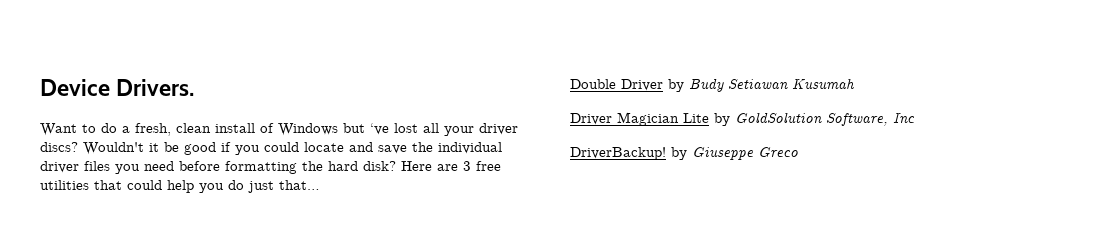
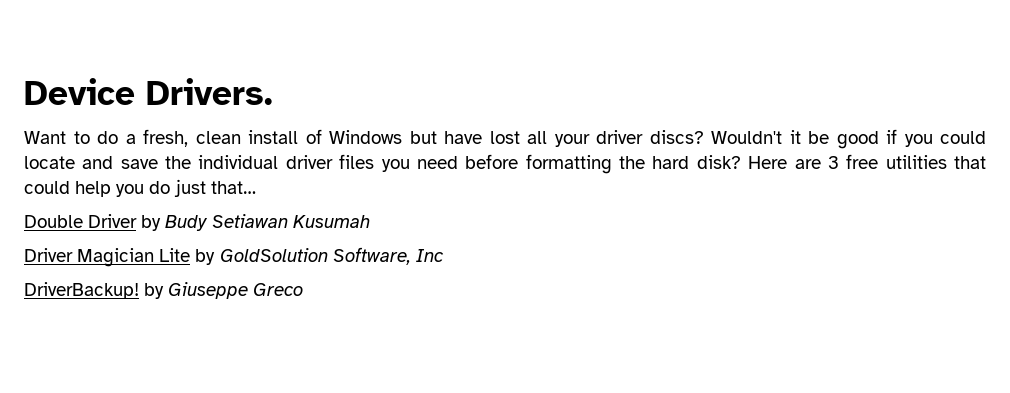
- Want to do a fresh, clean install of Windows but ‘ve lost all your driver discs?
+ Want to do a fresh, clean install of Windows but have lost all your driver discs?

